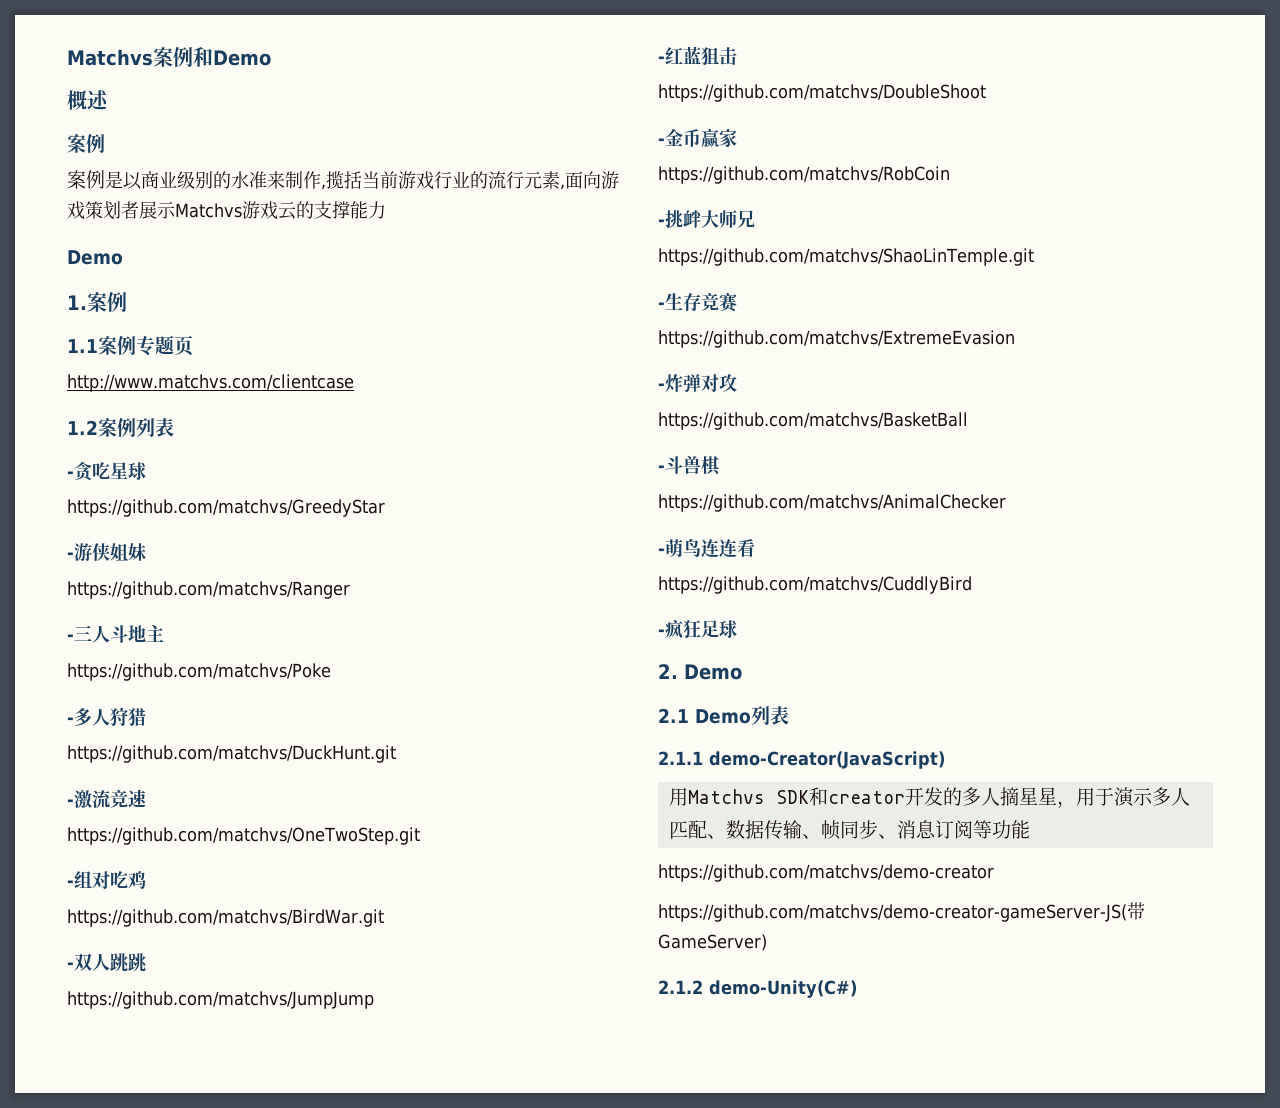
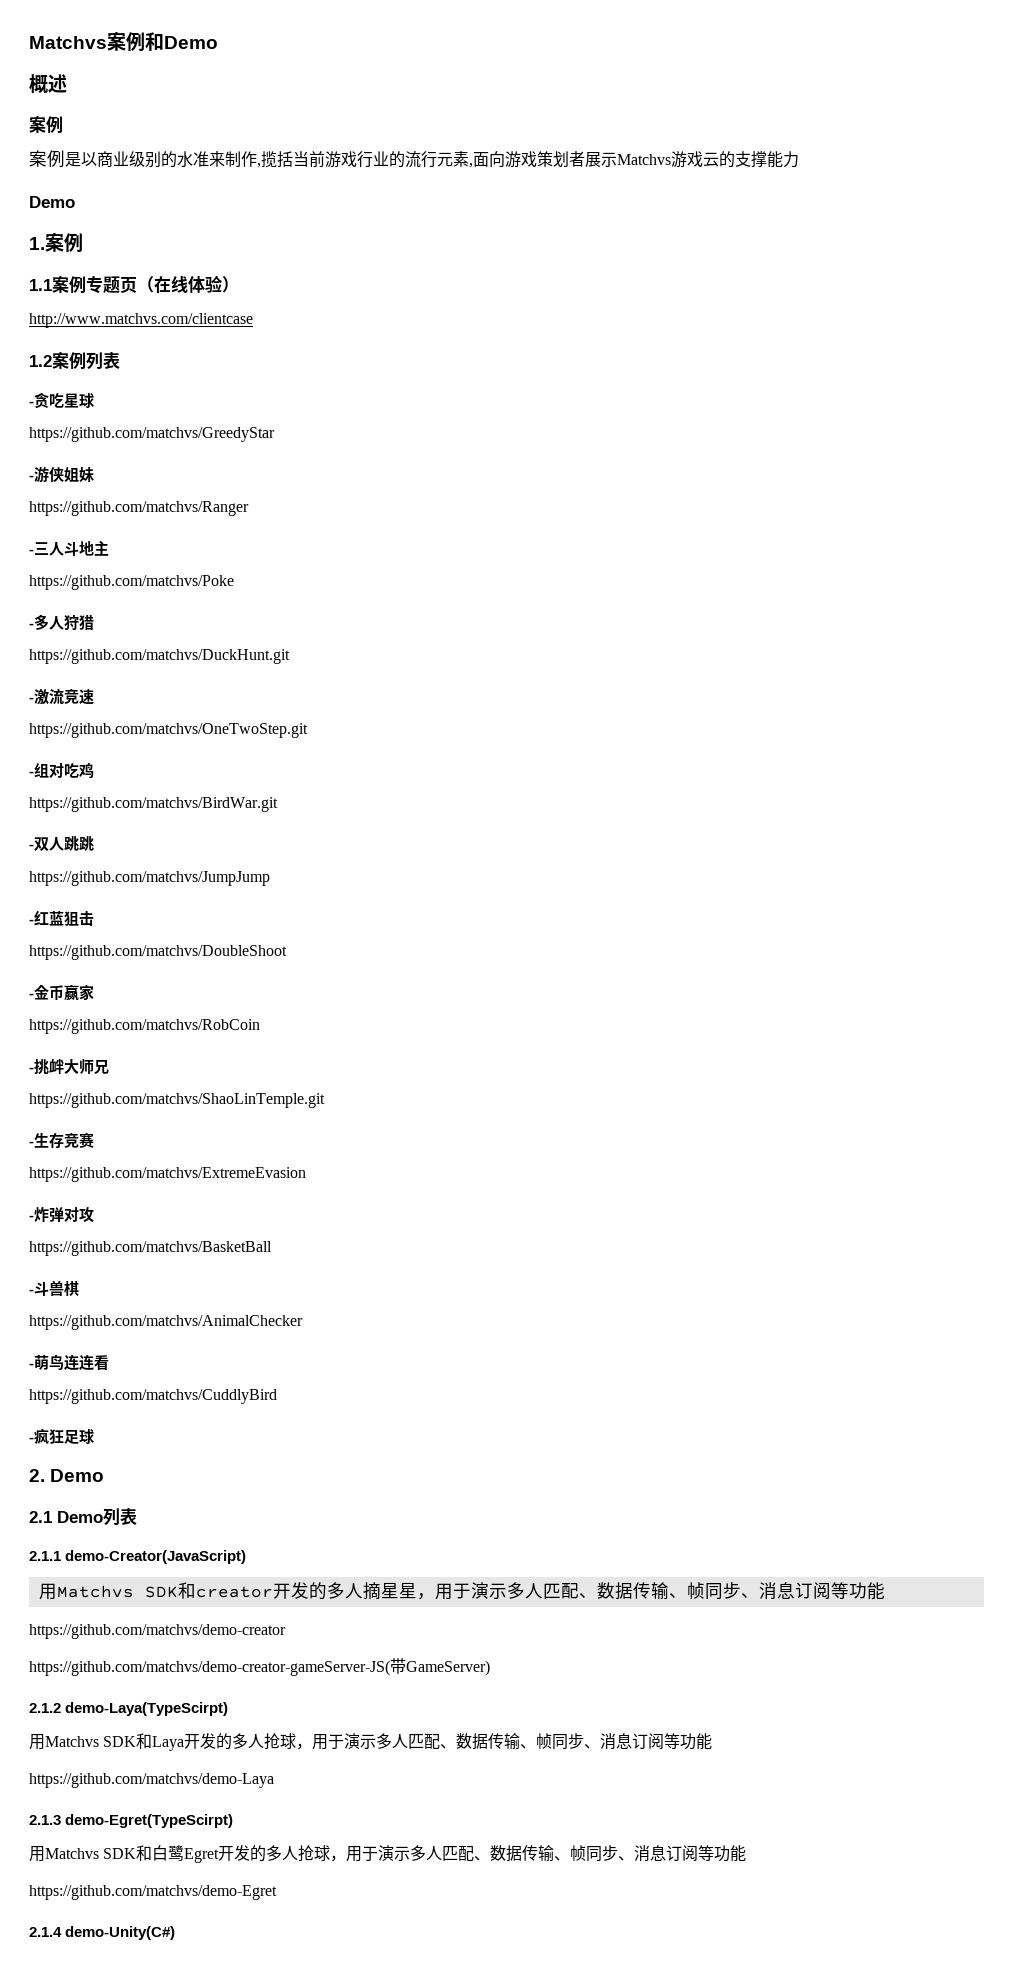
- 1.1案例专题页
+ 1.1案例专题页（在线体验）
- 2.1.2 demo-Unity(C#)
+ 2.1.2 demo-Laya(TypeScirpt)
+ 用Matchvs SDK和Laya开发的多人抢球，用于演示多人匹配、数据传输、帧同步、消息订阅等功能
+ https://github.com/matchvs/demo-Laya
+ 2.1.3 demo-Egret(TypeScirpt)
+ 用Matchvs SDK和白鹭Egret开发的多人抢球，用于演示多人匹配、数据传输、帧同步、消息订阅等功能
+ https://github.com/matchvs/demo-Egret
+ 2.1.4 demo-Unity(C#)

